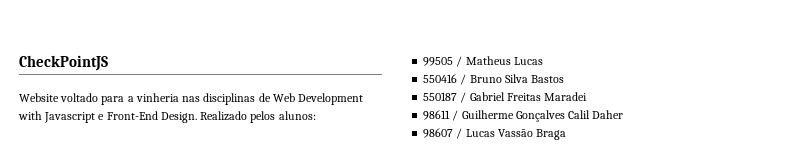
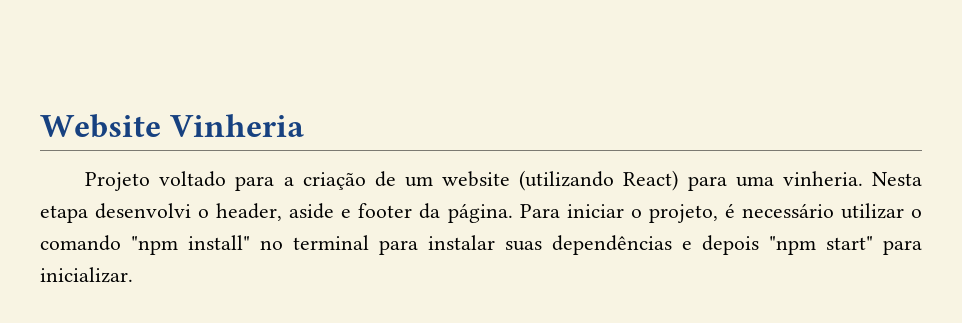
- CheckPointJS
- Website voltado para a vinheria nas disciplinas de Web Development with Javascript e Front-End Design. Realizado pelos alunos:
- 99505 / Matheus Lucas
- 550416 / Bruno Silva Bastos
- 550187 / Gabriel Freitas Maradei
- 98611 / Guilherme Gonçalves Calil Daher
- 98607 / Lucas Vassão Braga
+ Website Vinheria
+ Projeto voltado para a criação de um website (utilizando React) para uma vinheria. Nesta etapa desenvolvi o header, aside e footer da página. Para iniciar o projeto, é necessário utilizar o comando "npm install" no terminal para instalar suas dependências e depois "npm start" para inicializar.

